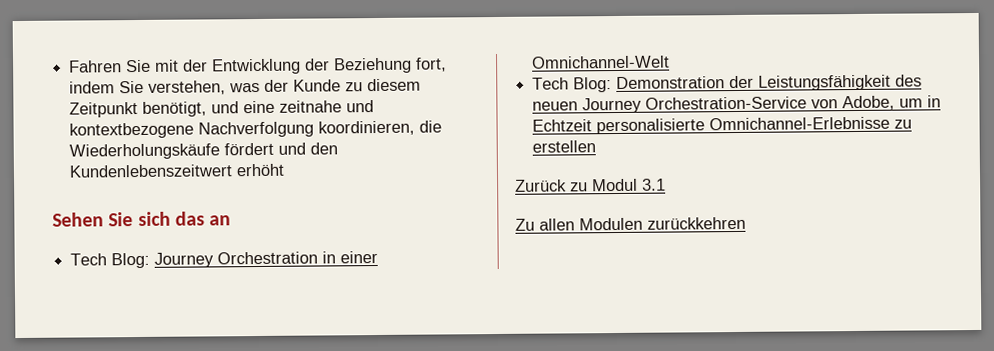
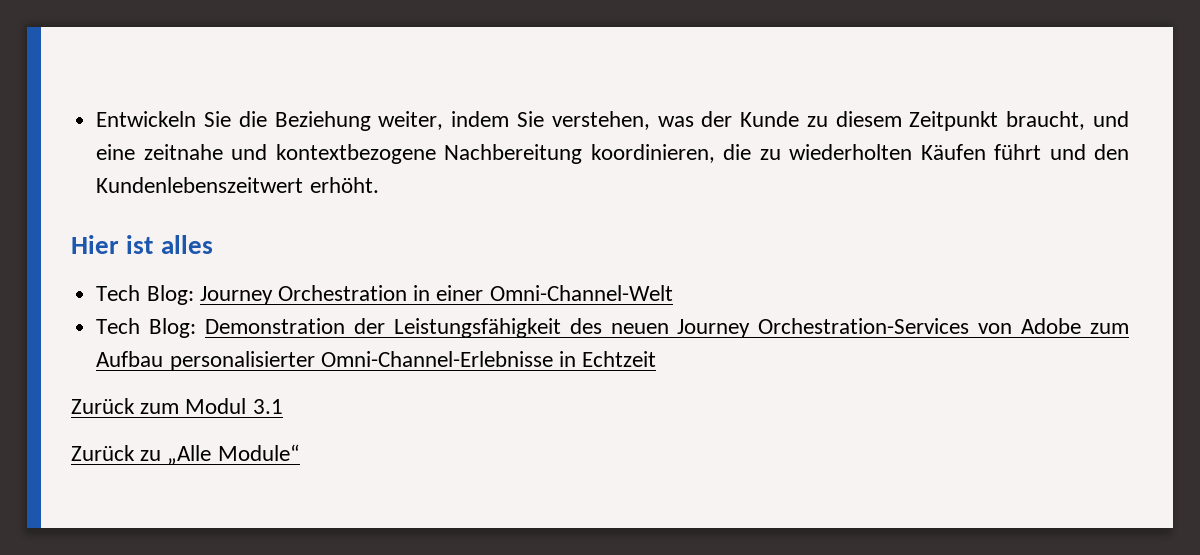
- Fahren Sie mit der Entwicklung der Beziehung fort, indem Sie verstehen, was der Kunde zu diesem Zeitpunkt benötigt, und eine zeitnahe und kontextbezogene Nachverfolgung koordinieren, die Wiederholungskäufe fördert und den Kundenlebenszeitwert erhöht
- Sehen Sie sich das an
+ Entwickeln Sie die Beziehung weiter, indem Sie verstehen, was der Kunde zu diesem Zeitpunkt braucht, und eine zeitnahe und kontextbezogene Nachbereitung koordinieren, die zu wiederholten Käufen führt und den Kundenlebenszeitwert erhöht.
+ Hier ist alles
- Tech Blog: Journey Orchestration in einer Omnichannel-Welt
+ Tech Blog: Journey Orchestration in einer Omni-Channel-Welt
- Tech Blog: Demonstration der Leistungsfähigkeit des neuen Journey Orchestration-Service von Adobe, um in Echtzeit personalisierte Omnichannel-Erlebnisse zu erstellen
- Zurück zu Modul 3.1
- Zu allen Modulen zurückkehren
+ Tech Blog: Demonstration der Leistungsfähigkeit des neuen Journey Orchestration-Services von Adobe zum Aufbau personalisierter Omni-Channel-Erlebnisse in Echtzeit
+ Zurück zum Modul 3.1
+ Zurück zu „Alle Module“

